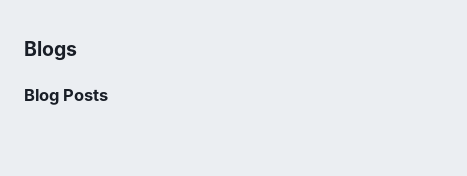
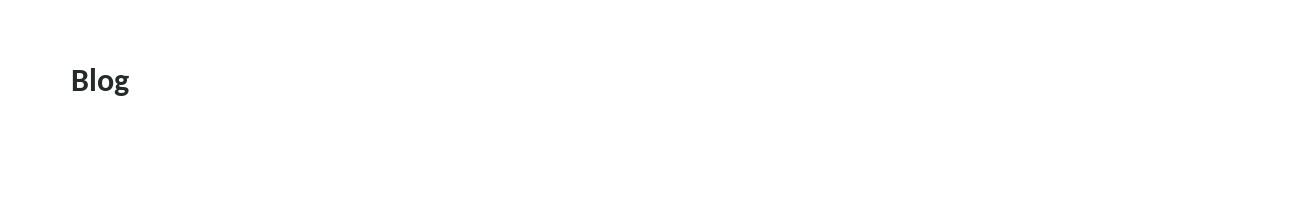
- Blogs
- Blog Posts
+ Blog

